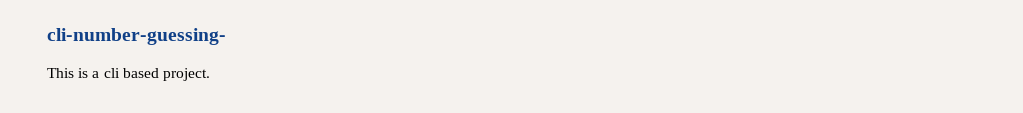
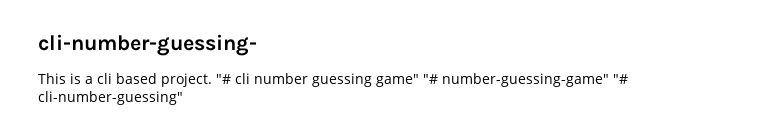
+ "# cli number guessing game" "# number-guessing-game" "# cli-number-guessing"

